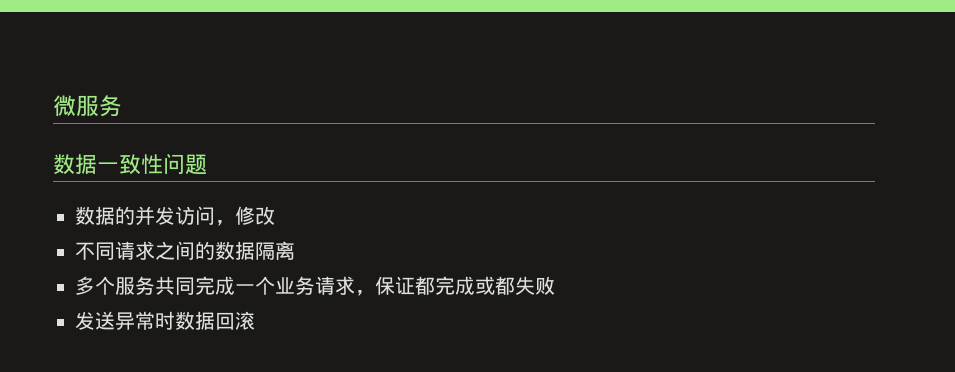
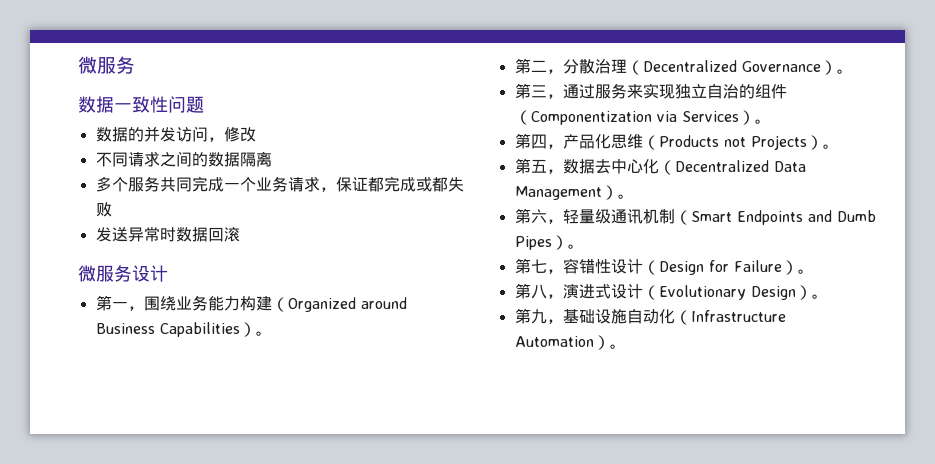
+ 微服务设计
+ 第一，围绕业务能力构建（Organized around Business Capabilities）。
+ 第二，分散治理（Decentralized Governance）。
+ 第三，通过服务来实现独立自治的组件（Componentization via Services）。
+ 第四，产品化思维（Products not Projects）。
+ 第五，数据去中心化（Decentralized Data Management）。
+ 第六，轻量级通讯机制（Smart Endpoints and Dumb Pipes）。
+ 第七，容错性设计（Design for Failure）。
+ 第八，演进式设计（Evolutionary Design）。
+ 第九，基础设施自动化（Infrastructure Automation）。

